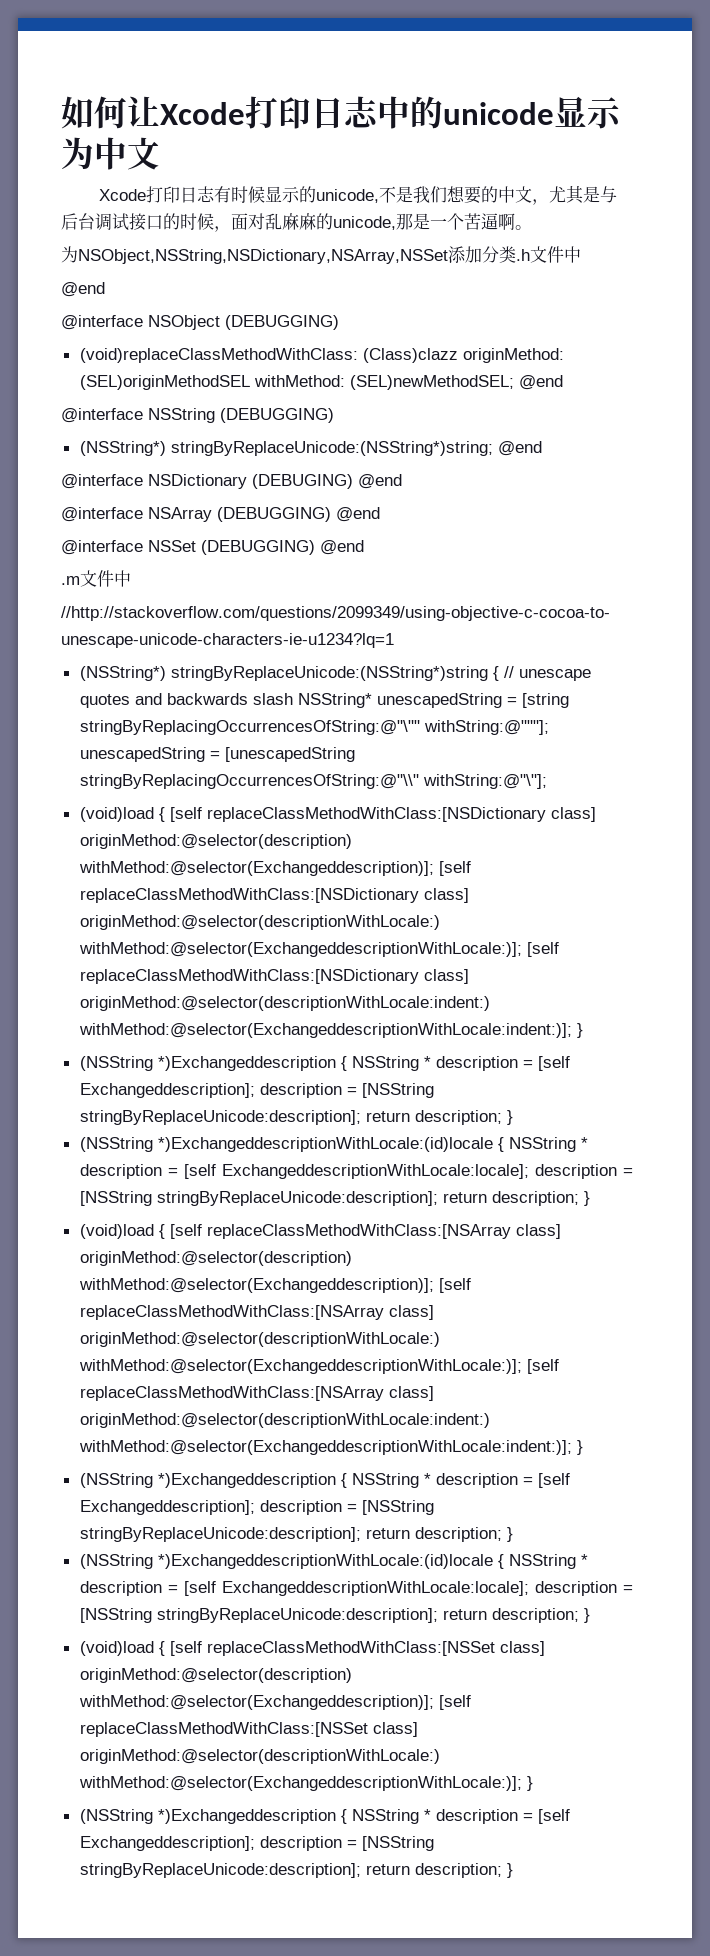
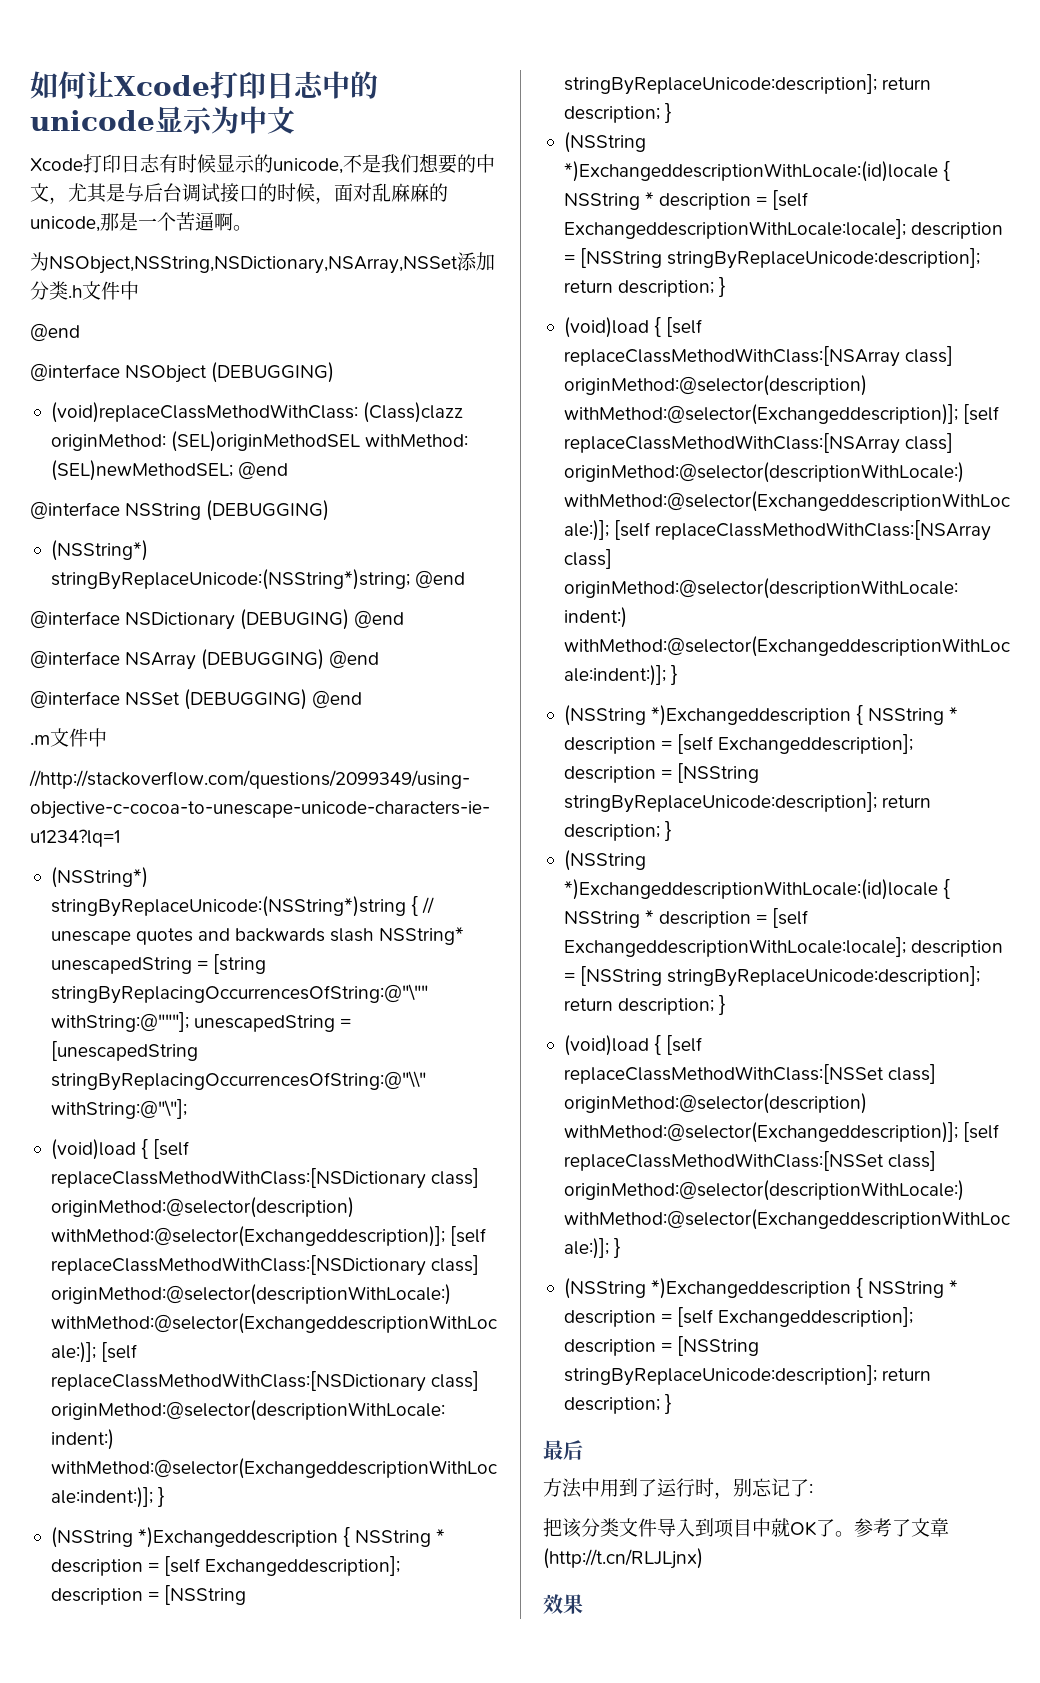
+ 最后
+ 方法中用到了运行时，别忘记了:
+ 把该分类文件导入到项目中就OK了。参考了文章(http://t.cn/RLJLjnx)
+ 效果

